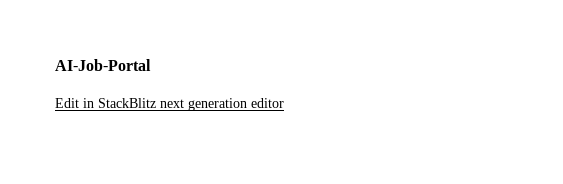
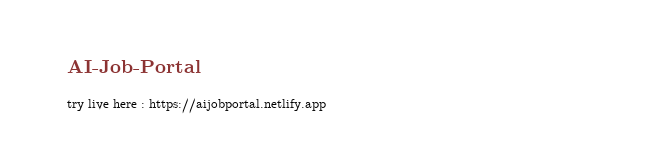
- Edit in StackBlitz next generation editor
+ try live here : https://aijobportal.netlify.app

